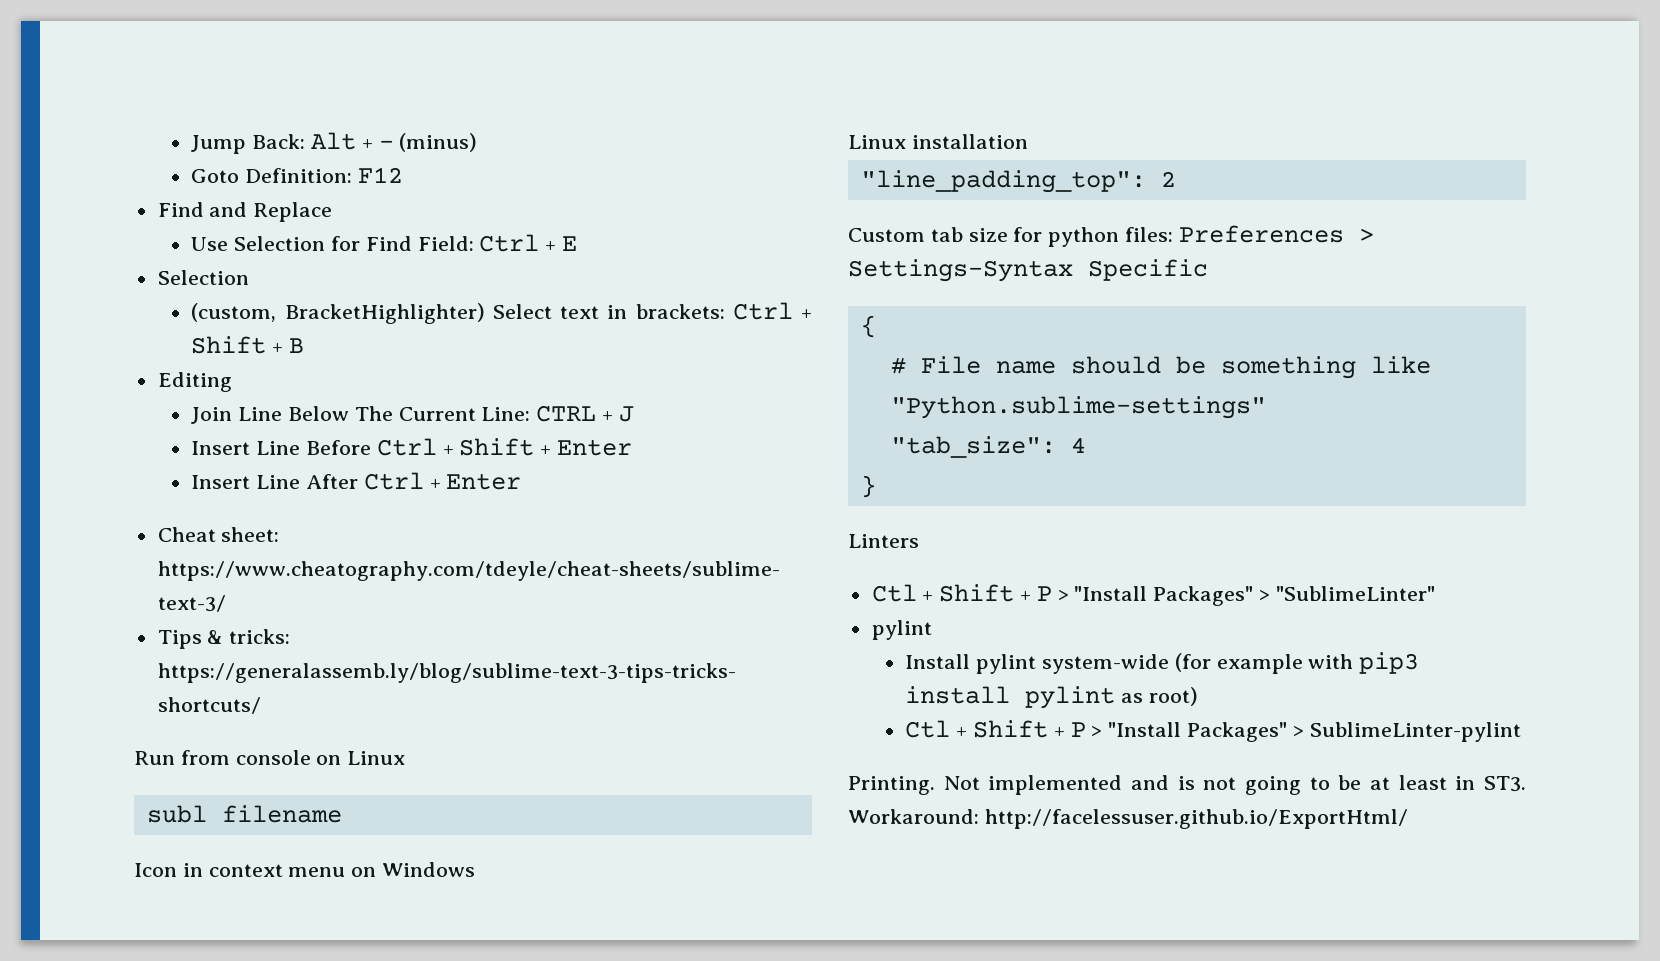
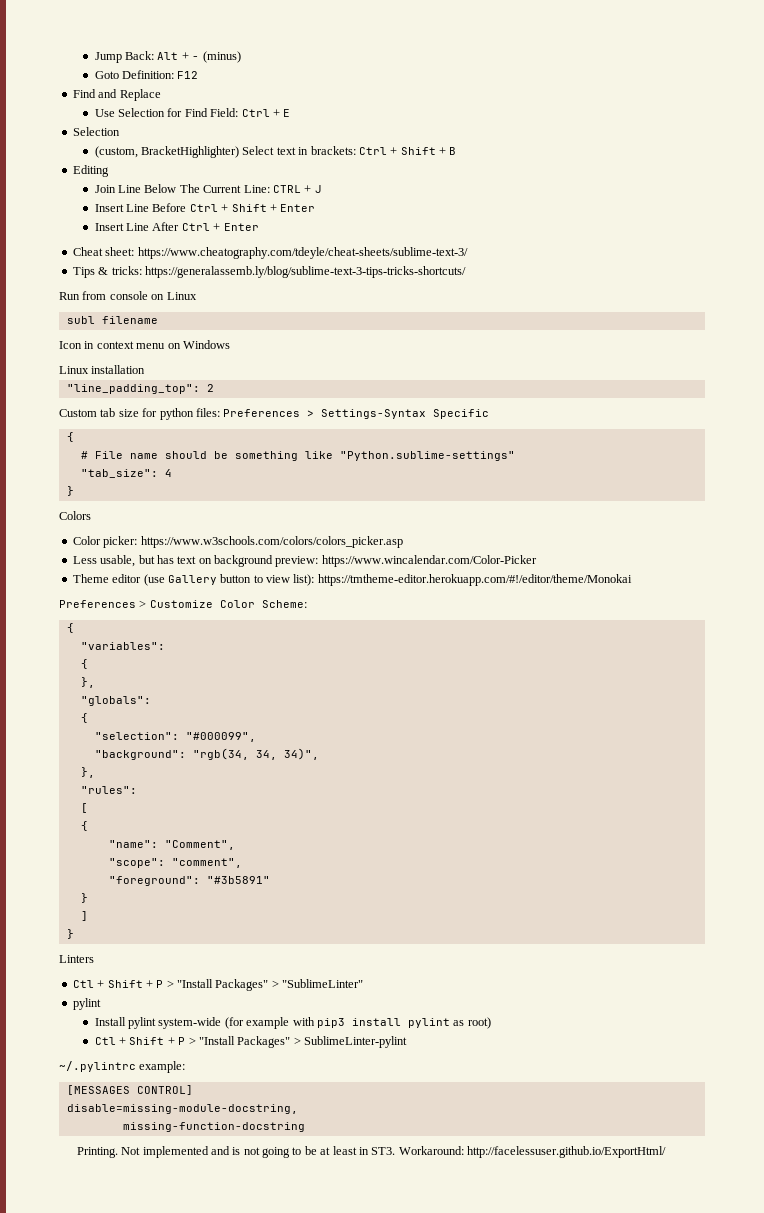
+ Colors
+ Color picker: https://www.w3schools.com/colors/colors_picker.asp
+ Less usable, but has text on background preview: https://www.wincalendar.com/Color-Picker
+ Theme editor (use Gallery button to view list): https://tmtheme-editor.herokuapp.com/#!/editor/theme/Monokai
+ Preferences > Customize Color Scheme:
+ {
+ "variables":
+ {
+ },
+ "globals":
+ {
+ "selection": "#000099",
+ "background": "rgb(34, 34, 34)",
+ },
+ "rules":
+ [
+ {
+ "name": "Comment",
+ "scope": "comment",
+ "foreground": "#3b5891"
+ }
+ ]
+ }
+ ~/.pylintrc example:
+ [MESSAGES CONTROL]
+ disable=missing-module-docstring,
+ missing-function-docstring

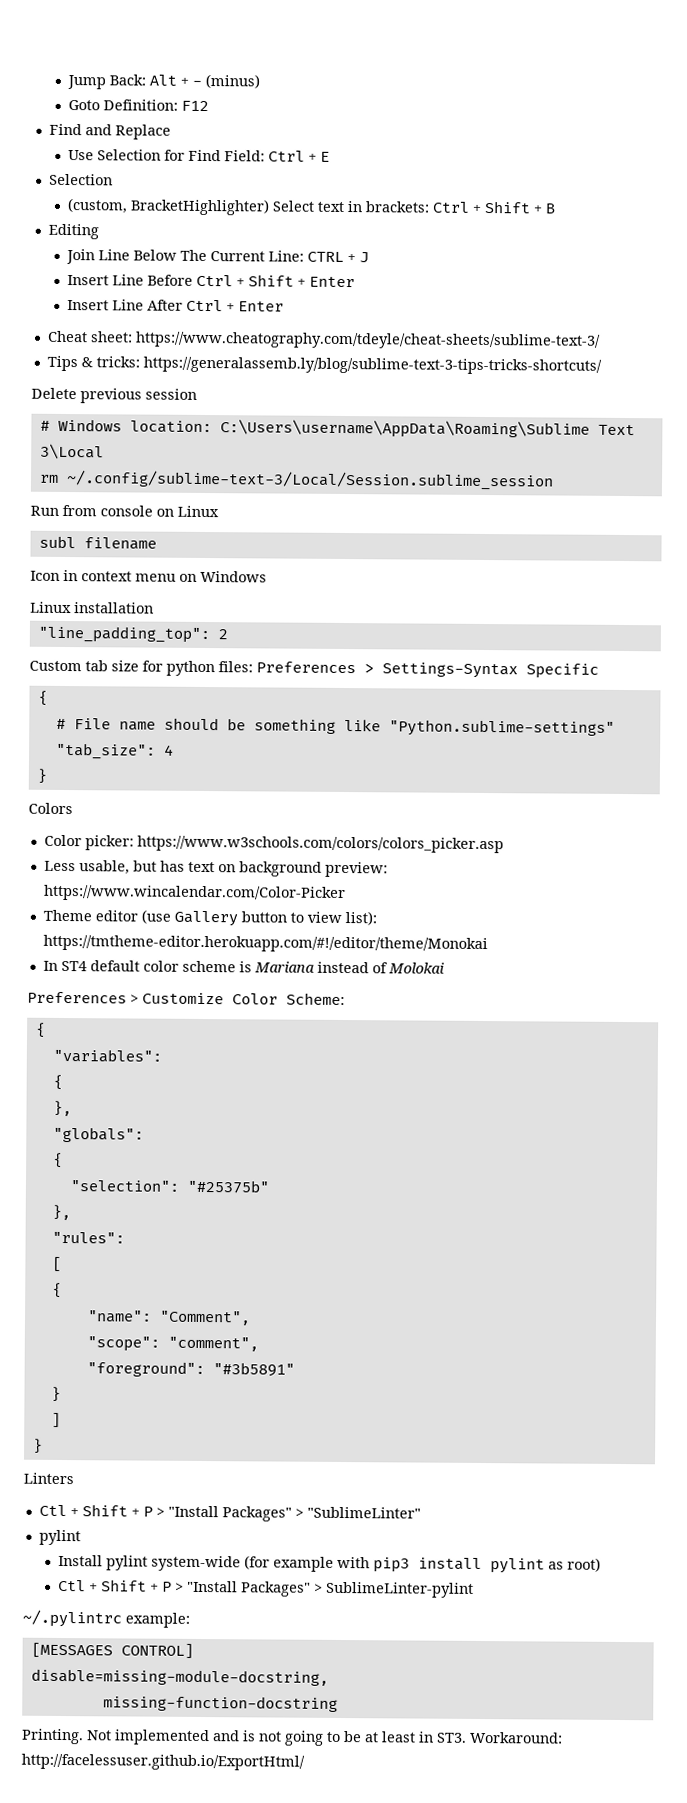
+ Delete previous session
+ # Windows location: C:\Users\username\AppData\Roaming\Sublime Text 3\Local
+ rm ~/.config/sublime-text-3/Local/Session.sublime_session
+ In ST4 default color scheme is Mariana instead of Molokai
- "selection": "#000099",
- "background": "rgb(34, 34, 34)",
+ "selection": "#25375b"

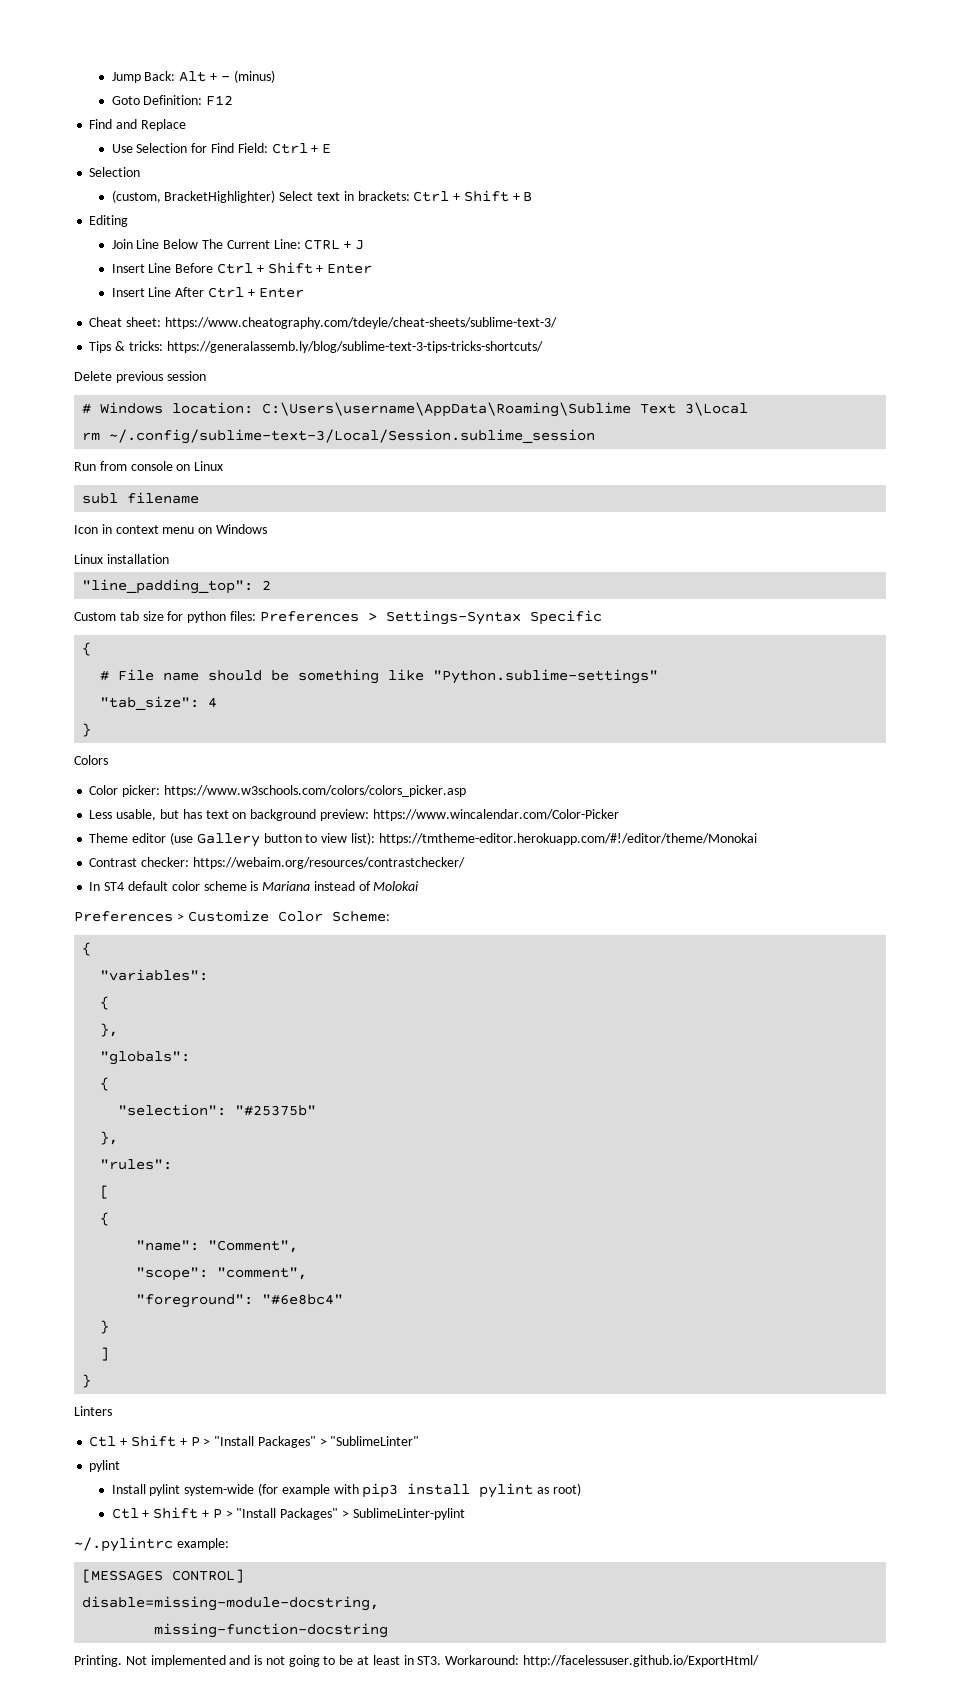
+ Contrast checker: https://webaim.org/resources/contrastchecker/
- "foreground": "#3b5891"
+ "foreground": "#6e8bc4"

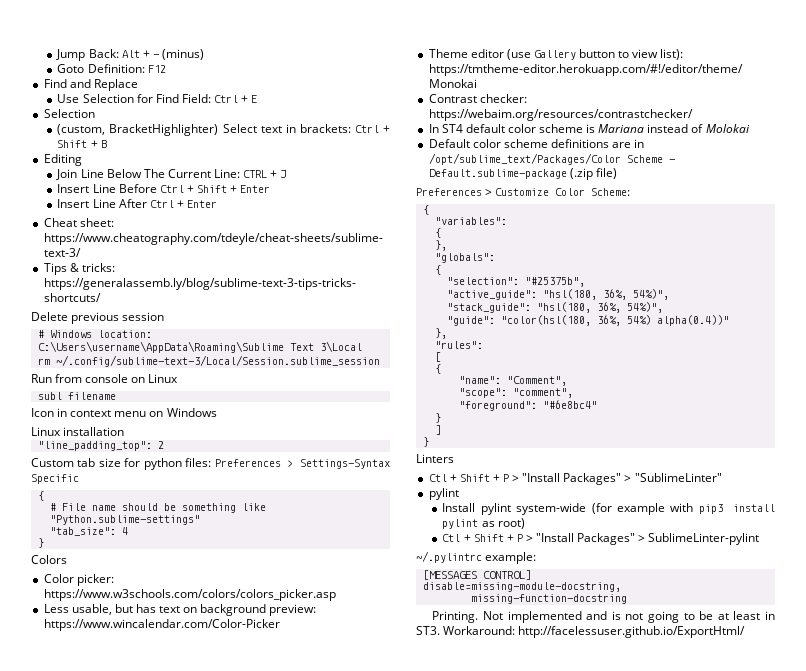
+ Default color scheme definitions are in /opt/sublime_text/Packages/Color Scheme - Default.sublime-package (.zip file)
- "selection": "#25375b"
+ "selection": "#25375b",
+ "active_guide": "hsl(180, 36%, 54%)",
+ "stack_guide": "hsl(180, 36%, 54%)",
+ "guide": "color(hsl(180, 36%, 54%) alpha(0.4))"

